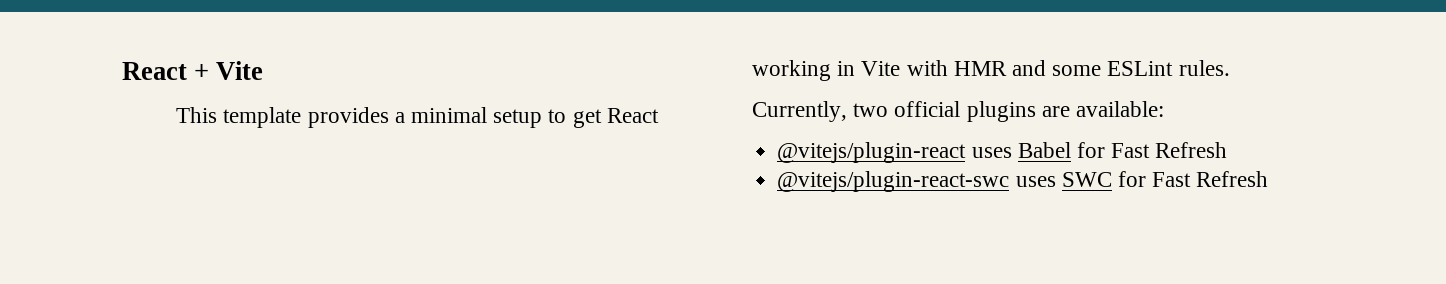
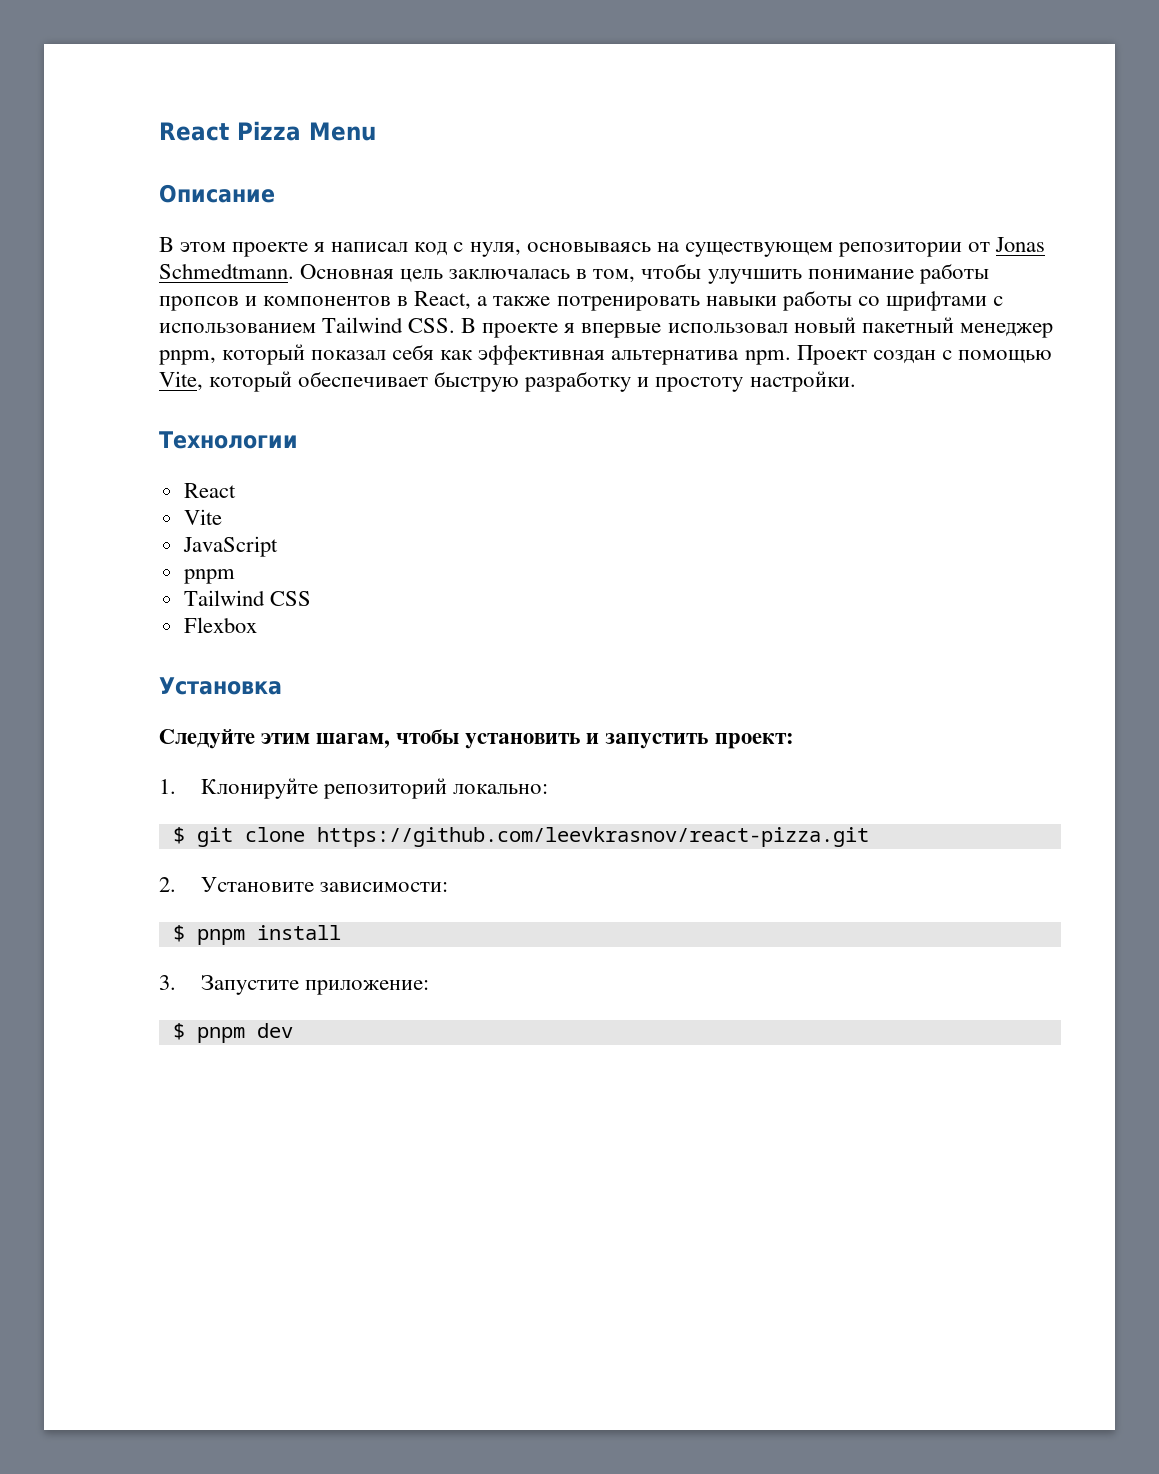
- React + Vite
- This template provides a minimal setup to get React working in Vite with HMR and some ESLint rules.
- Currently, two official plugins are available:
- @vitejs/plugin-react uses Babel for Fast Refresh
- @vitejs/plugin-react-swc uses SWC for Fast Refresh
+ React Pizza Menu
+ Описание
+ В этом проекте я написал код с нуля, основываясь на существующем репозитории от Jonas Schmedtmann. Основная цель заключалась в том, чтобы улучшить понимание работы пропсов и компонентов в React, а также потренировать навыки работы со шрифтами с использованием Tailwind CSS. В проекте я впервые использовал новый пакетный менеджер pnpm, который показал себя как эффективная альтернатива npm. Проект создан с помощью Vite, который обеспечивает быструю разработку и простоту настройки.
+ Технологии
+ React
+ Vite
+ JavaScript
+ pnpm
+ Tailwind CSS
+ Flexbox
+ Установка
+ Следуйте этим шагам, чтобы установить и запустить проект:
+ 1. Клонируйте репозиторий локально:
+ $ git clone https://github.com/leevkrasnov/react-pizza.git
+ 2. Установите зависимости:
+ $ pnpm install
+ 3. Запустите приложение:
+ $ pnpm dev

